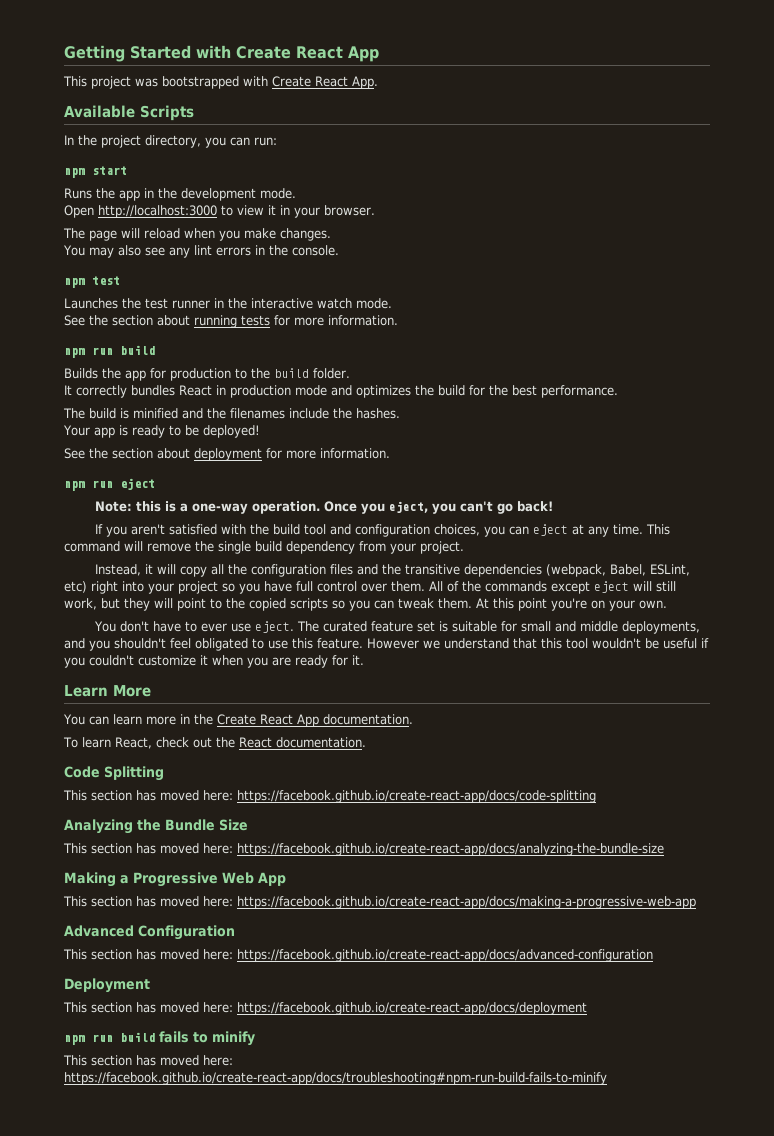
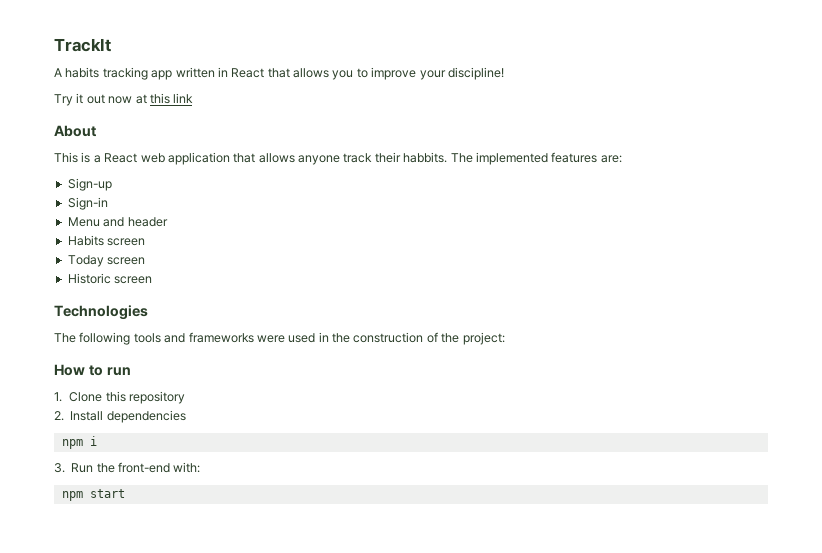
- Getting Started with Create React App
- This project was bootstrapped with Create React App.
- Available Scripts
- In the project directory, you can run:
+ TrackIt
+ A habits tracking app written in React that allows you to improve your discipline!
+ Try it out now at this link
+ About
+ This is a React web application that allows anyone track their habbits. The implemented features are:
+ Sign-up
+ Sign-in
+ Menu and header
+ Habits screen
+ Today screen
+ Historic screen
+ Technologies
+ The following tools and frameworks were used in the construction of the project:
+ How to run
+ 1. Clone this repository
+ 2. Install dependencies
+ npm i
+ 3. Run the front-end with:
  npm start
- Runs the app in the development mode.
- Open http://localhost:3000 to view it in your browser.
- The page will reload when you make changes.
- You may also see any lint errors in the console.
- npm test
- Launches the test runner in the interactive watch mode.
- See the section about running tests for more information.
- npm run build
- Builds the app for production to the build folder.
- It correctly bundles React in production mode and optimizes the build for the best performance.
- The build is minified and the filenames include the hashes.
- Your app is ready to be deployed!
- See the section about deployment for more information.
- npm run eject
- Note: this is a one-way operation. Once you eject, you can't go back!
- If you aren't satisfied with the build tool and configuration choices, you can eject at any time. This command will remove the single build dependency from your project.
- Instead, it will copy all the configuration files and the transitive dependencies (webpack, Babel, ESLint, etc) right into your project so you have full control over them. All of the commands except eject will still work, but they will point to the copied scripts so you can tweak them. At this point you're on your own.
- You don't have to ever use eject. The curated feature set is suitable for small and middle deployments, and you shouldn't feel obligated to use this feature. However we understand that this tool wouldn't be useful if you couldn't customize it when you are ready for it.
- Learn More
- You can learn more in the Create React App documentation.
- To learn React, check out the React documentation.
- Code Splitting
- This section has moved here: https://facebook.github.io/create-react-app/docs/code-splitting
- Analyzing the Bundle Size
- This section has moved here: https://facebook.github.io/create-react-app/docs/analyzing-the-bundle-size
- Making a Progressive Web App
- This section has moved here: https://facebook.github.io/create-react-app/docs/making-a-progressive-web-app
- Advanced Configuration
- This section has moved here: https://facebook.github.io/create-react-app/docs/advanced-configuration
- Deployment
- This section has moved here: https://facebook.github.io/create-react-app/docs/deployment
- npm run build fails to minify
- This section has moved here: https://facebook.github.io/create-react-app/docs/troubleshooting#npm-run-build-fails-to-minify

